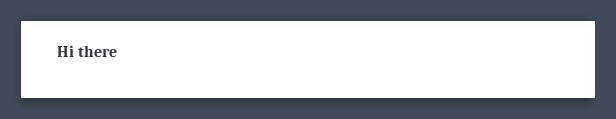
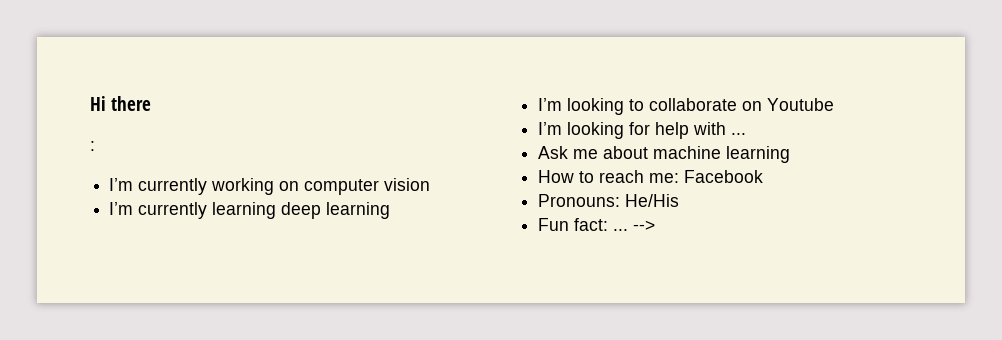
+ :
+ I’m currently working on computer vision
+ I’m currently learning deep learning
+ I’m looking to collaborate on Youtube
+ I’m looking for help with ...
+ Ask me about machine learning
+ How to reach me: Facebook
+ Pronouns: He/His
+ Fun fact: ... -->

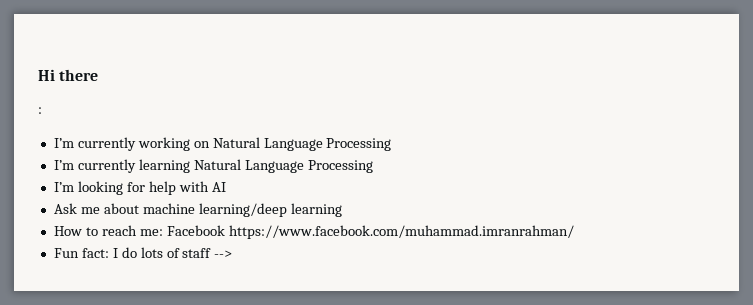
- I’m currently working on computer vision
+ I’m currently working on Natural Language Processing
- I’m currently learning deep learning
- I’m looking to collaborate on Youtube
+ I’m currently learning Natural Language Processing
- I’m looking for help with ...
+ I’m looking for help with AI
- Ask me about machine learning
+ Ask me about machine learning/deep learning
- How to reach me: Facebook
- Pronouns: He/His
+ How to reach me: Facebook https://www.facebook.com/muhammad.imranrahman/
- Fun fact: ... -->
+ Fun fact: I do lots of staff -->

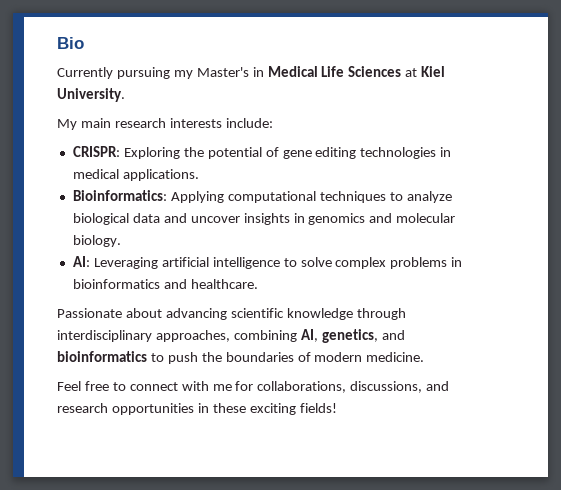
- Hi there
- :
- I’m currently working on Natural Language Processing
- I’m currently learning Natural Language Processing
- I’m looking for help with AI
- Ask me about machine learning/deep learning
- How to reach me: Facebook https://www.facebook.com/muhammad.imranrahman/
- Fun fact: I do lots of staff -->
+ Bio
+ Currently pursuing my Master's in Medical Life Sciences at Kiel University.
+ My main research interests include:
+ CRISPR: Exploring the potential of gene editing technologies in medical applications.
+ Bioinformatics: Applying computational techniques to analyze biological data and uncover insights in genomics and molecular biology.
+ AI: Leveraging artificial intelligence to solve complex problems in bioinformatics and healthcare.
+ Passionate about advancing scientific knowledge through interdisciplinary approaches, combining AI, genetics, and bioinformatics to push the boundaries of modern medicine.
+ Feel free to connect with me for collaborations, discussions, and research opportunities in these exciting fields!

